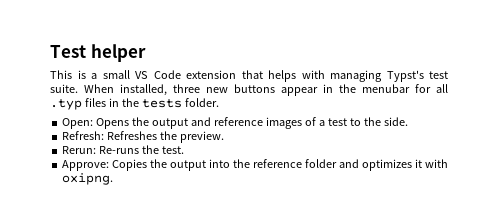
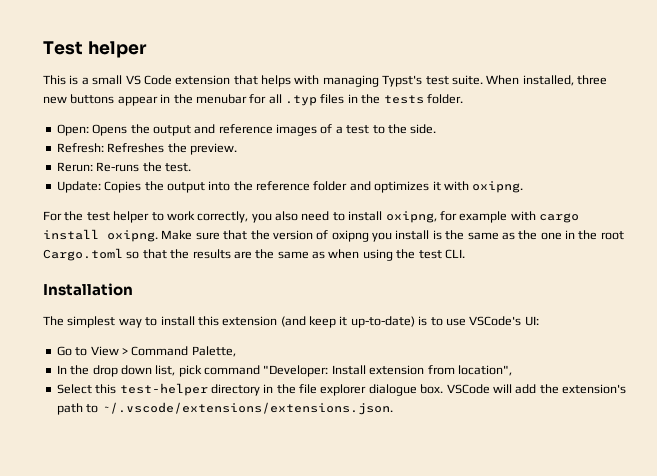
- Approve: Copies the output into the reference folder and optimizes it with oxipng.
+ Update: Copies the output into the reference folder and optimizes it with oxipng.
+ For the test helper to work correctly, you also need to install oxipng, for example with cargo install oxipng. Make sure that the version of oxipng you install is the same as the one in the root Cargo.toml so that the results are the same as when using the test CLI.
+ Installation
+ The simplest way to install this extension (and keep it up-to-date) is to use VSCode's UI:
+ Go to View > Command Palette,
+ In the drop down list, pick command "Developer: Install extension from location",
+ Select this test-helper directory in the file explorer dialogue box. VSCode will add the extension's path to ~/.vscode/extensions/extensions.json.

